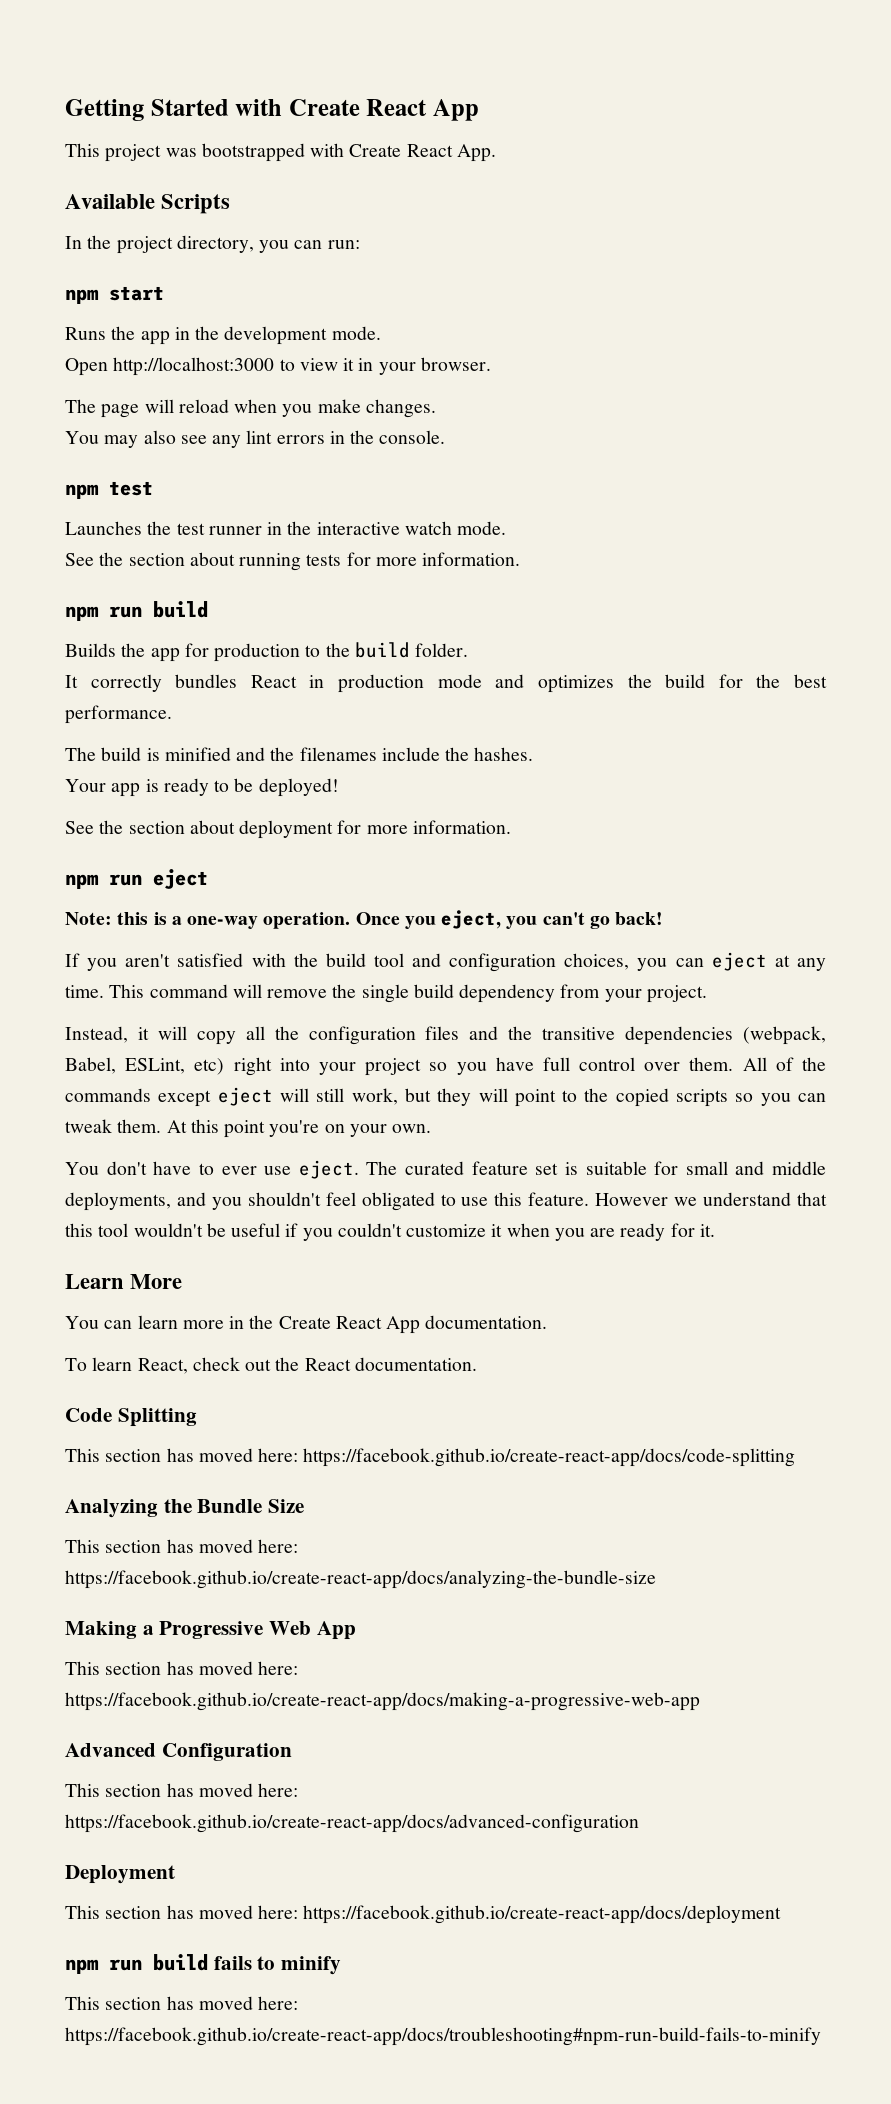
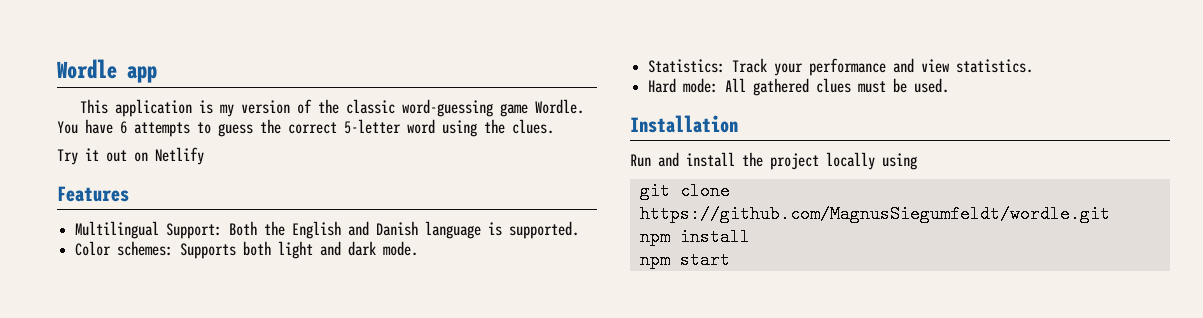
- Getting Started with Create React App
- This project was bootstrapped with Create React App.
- Available Scripts
- In the project directory, you can run:
+ Wordle app
+ This application is my version of the classic word-guessing game Wordle. You have 6 attempts to guess the correct 5-letter word using the clues.
+ Try it out on Netlify
+ Features
+ Multilingual Support: Both the English and Danish language is supported.
+ Color schemes: Supports both light and dark mode.
+ Statistics: Track your performance and view statistics.
+ Hard mode: All gathered clues must be used.
+ Installation
+ Run and install the project locally using
+ git clone https://github.com/MagnusSiegumfeldt/wordle.git
+ npm install
  npm start
- Runs the app in the development mode.
- Open http://localhost:3000 to view it in your browser.
- The page will reload when you make changes.
- You may also see any lint errors in the console.
- npm test
- Launches the test runner in the interactive watch mode.
- See the section about running tests for more information.
- npm run build
- Builds the app for production to the build folder.
- It correctly bundles React in production mode and optimizes the build for the best performance.
- The build is minified and the filenames include the hashes.
- Your app is ready to be deployed!
- See the section about deployment for more information.
- npm run eject
- Note: this is a one-way operation. Once you eject, you can't go back!
- If you aren't satisfied with the build tool and configuration choices, you can eject at any time. This command will remove the single build dependency from your project.
- Instead, it will copy all the configuration files and the transitive dependencies (webpack, Babel, ESLint, etc) right into your project so you have full control over them. All of the commands except eject will still work, but they will point to the copied scripts so you can tweak them. At this point you're on your own.
- You don't have to ever use eject. The curated feature set is suitable for small and middle deployments, and you shouldn't feel obligated to use this feature. However we understand that this tool wouldn't be useful if you couldn't customize it when you are ready for it.
- Learn More
- You can learn more in the Create React App documentation.
- To learn React, check out the React documentation.
- Code Splitting
- This section has moved here: https://facebook.github.io/create-react-app/docs/code-splitting
- Analyzing the Bundle Size
- This section has moved here: https://facebook.github.io/create-react-app/docs/analyzing-the-bundle-size
- Making a Progressive Web App
- This section has moved here: https://facebook.github.io/create-react-app/docs/making-a-progressive-web-app
- Advanced Configuration
- This section has moved here: https://facebook.github.io/create-react-app/docs/advanced-configuration
- Deployment
- This section has moved here: https://facebook.github.io/create-react-app/docs/deployment
- npm run build fails to minify
- This section has moved here: https://facebook.github.io/create-react-app/docs/troubleshooting#npm-run-build-fails-to-minify

